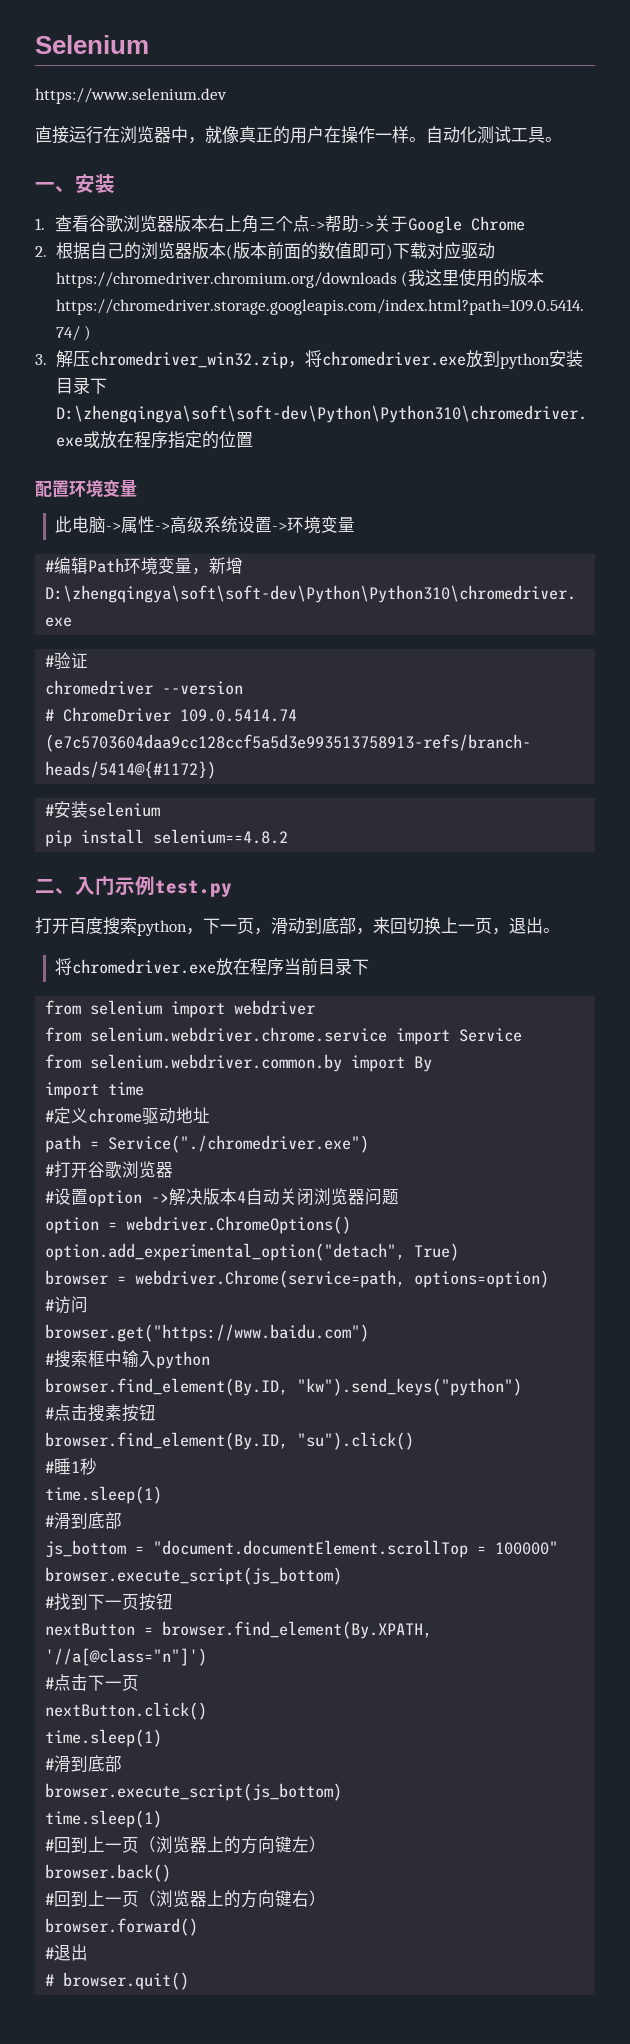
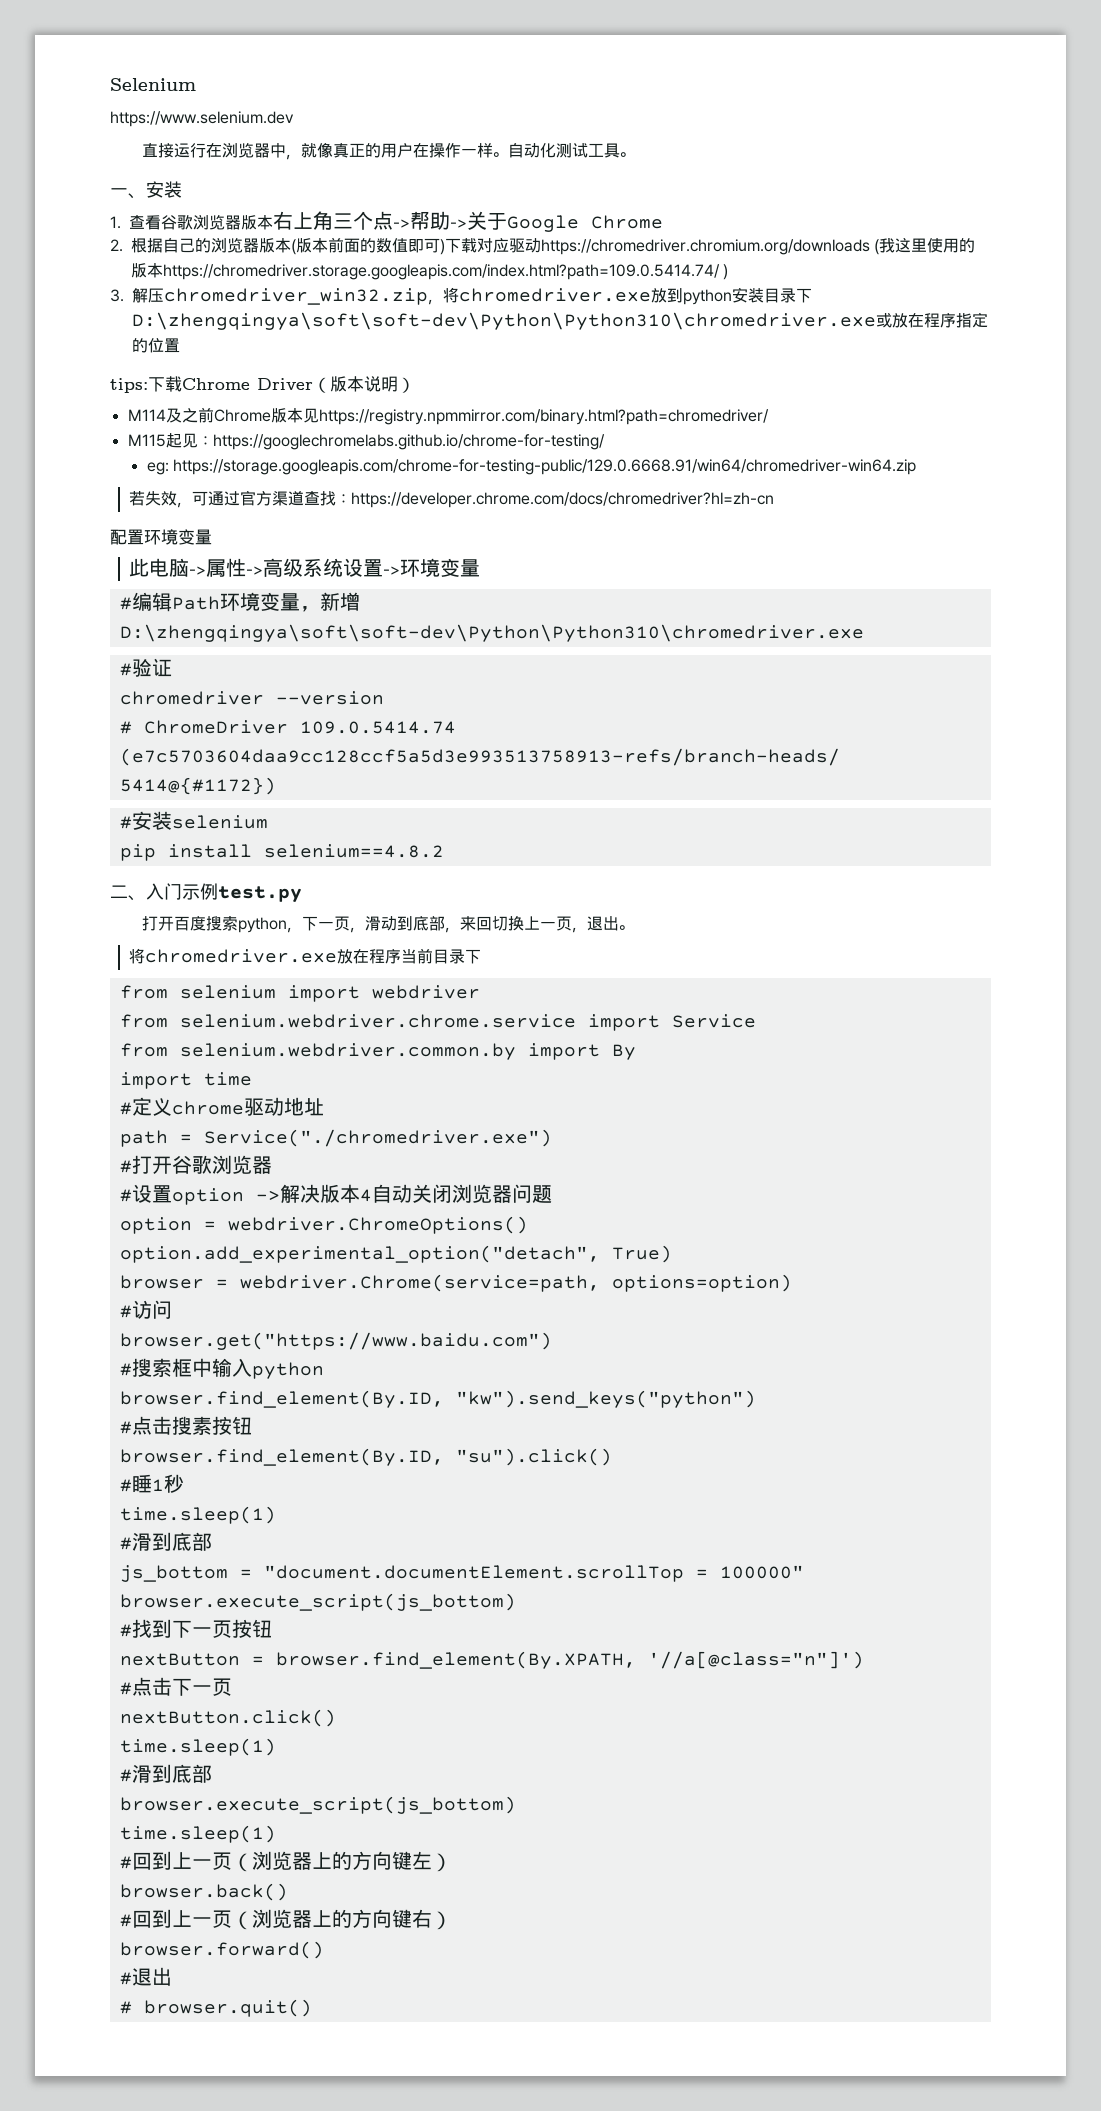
+ tips:下载Chrome Driver（版本说明）
+ M114及之前Chrome版本见https://registry.npmmirror.com/binary.html?path=chromedriver/
+ M115起见：https://googlechromelabs.github.io/chrome-for-testing/
+ eg: https://storage.googleapis.com/chrome-for-testing-public/129.0.6668.91/win64/chromedriver-win64.zip
+ 若失效，可通过官方渠道查找：https://developer.chrome.com/docs/chromedriver?hl=zh-cn

